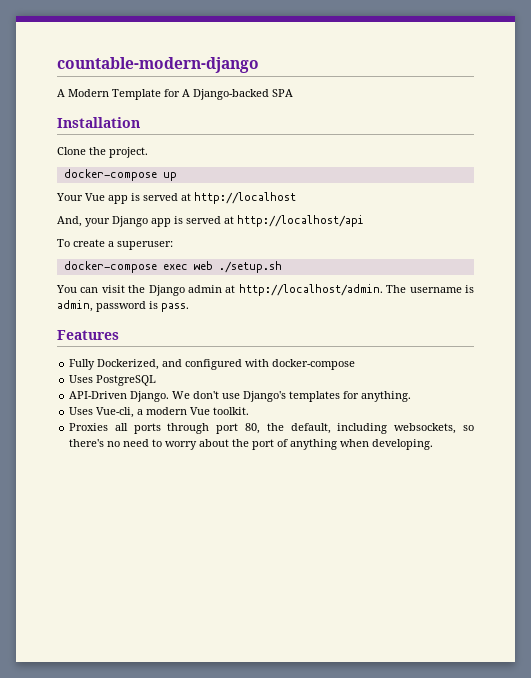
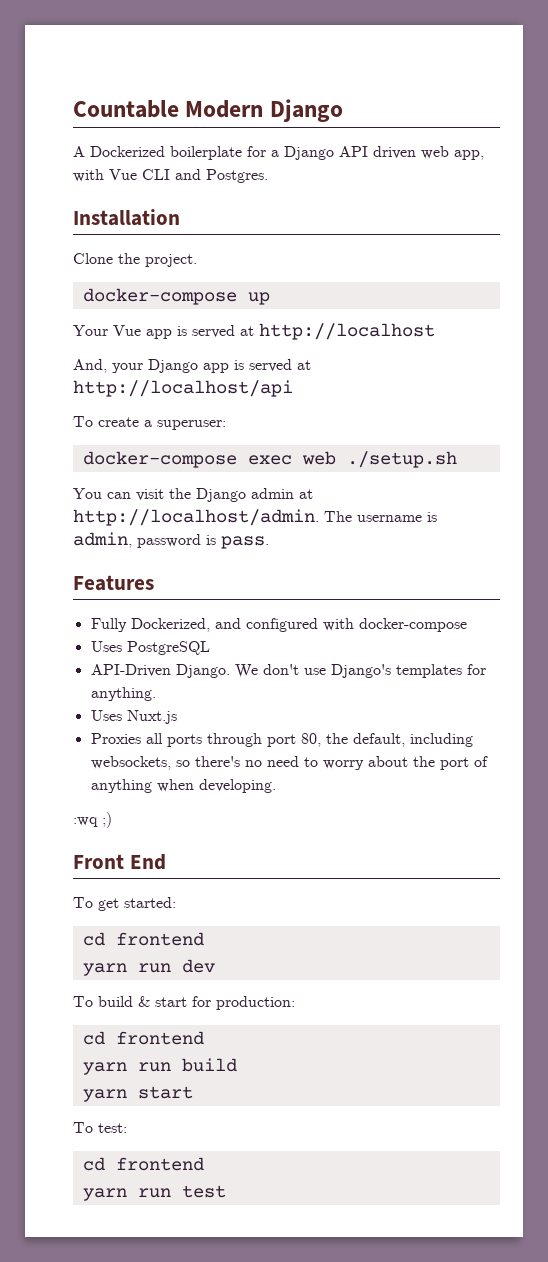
- countable-modern-django
- A Modern Template for A Django-backed SPA
+ Countable Modern Django
+ A Dockerized boilerplate for a Django API driven web app, with Vue CLI and Postgres.
- Uses Vue-cli, a modern Vue toolkit.
+ Uses Nuxt.js
+ :wq ;)
+ Front End
+ To get started:
+ cd frontend
+ yarn run dev
+ To build & start for production:
+ cd frontend
+ yarn run build
+ yarn start
+ To test:
+ cd frontend
+ yarn run test

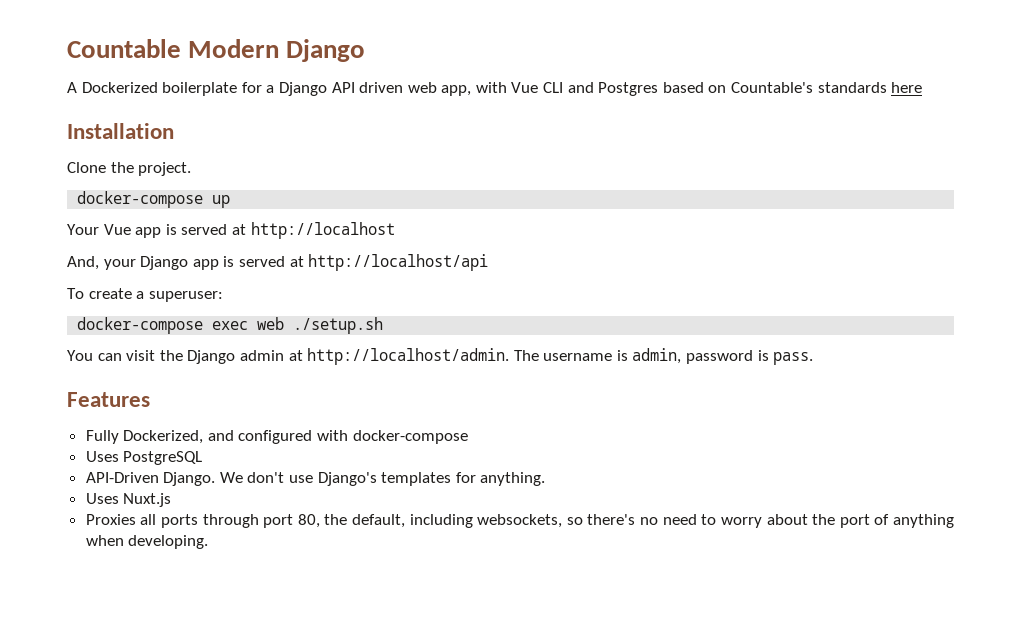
- A Dockerized boilerplate for a Django API driven web app, with Vue CLI and Postgres.
+ A Dockerized boilerplate for a Django API driven web app, with Vue CLI and Postgres based on Countable's standards here
- :wq ;)
- Front End
- To get started:
- cd frontend
- yarn run dev
- To build & start for production:
- cd frontend
- yarn run build
- yarn start
- To test:
- cd frontend
- yarn run test

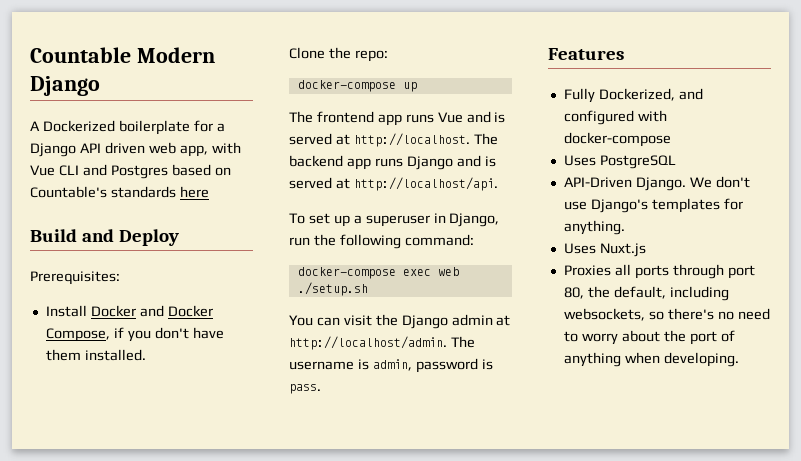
- Installation
+ Build and Deploy
+ Prerequisites:
+ Install Docker and Docker Compose, if you don't have them installed.
- Clone the project.
+ Clone the repo:
- Your Vue app is served at http://localhost
- And, your Django app is served at http://localhost/api
+ The frontend app runs Vue and is served at http://localhost. The backend app runs Django and is served at http://localhost/api.
- To create a superuser:
+ To set up a superuser in Django, run the following command:

